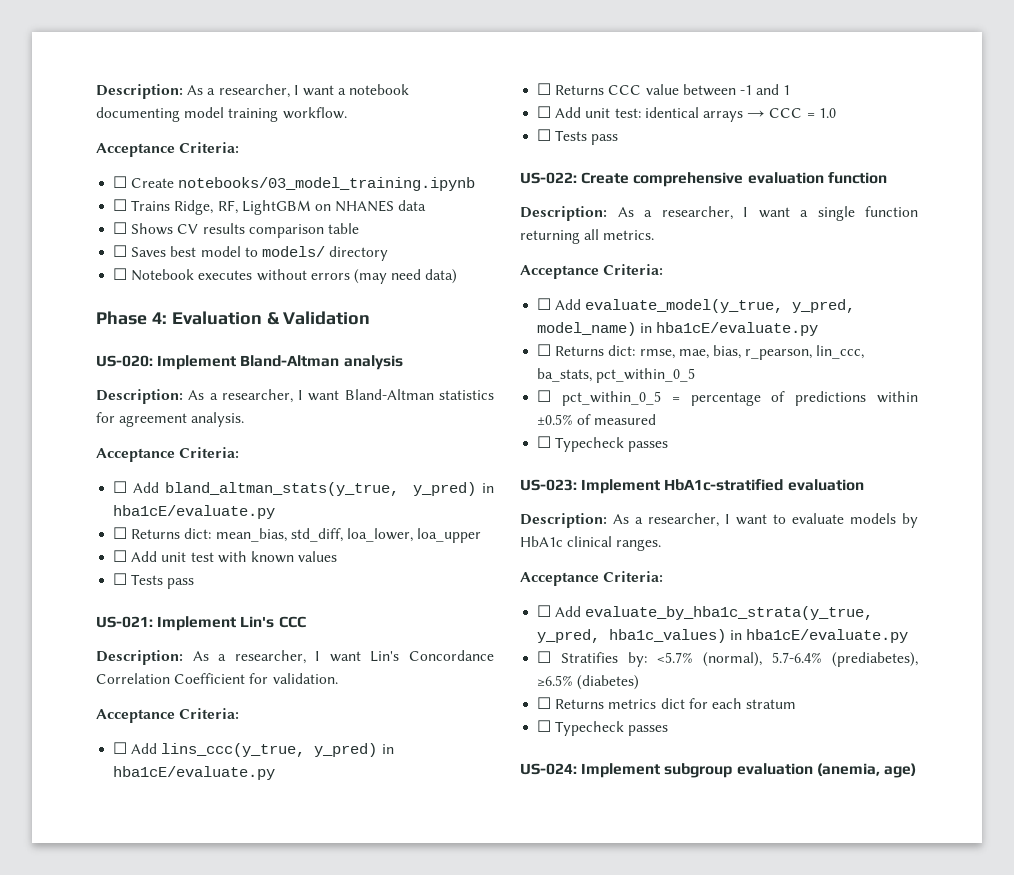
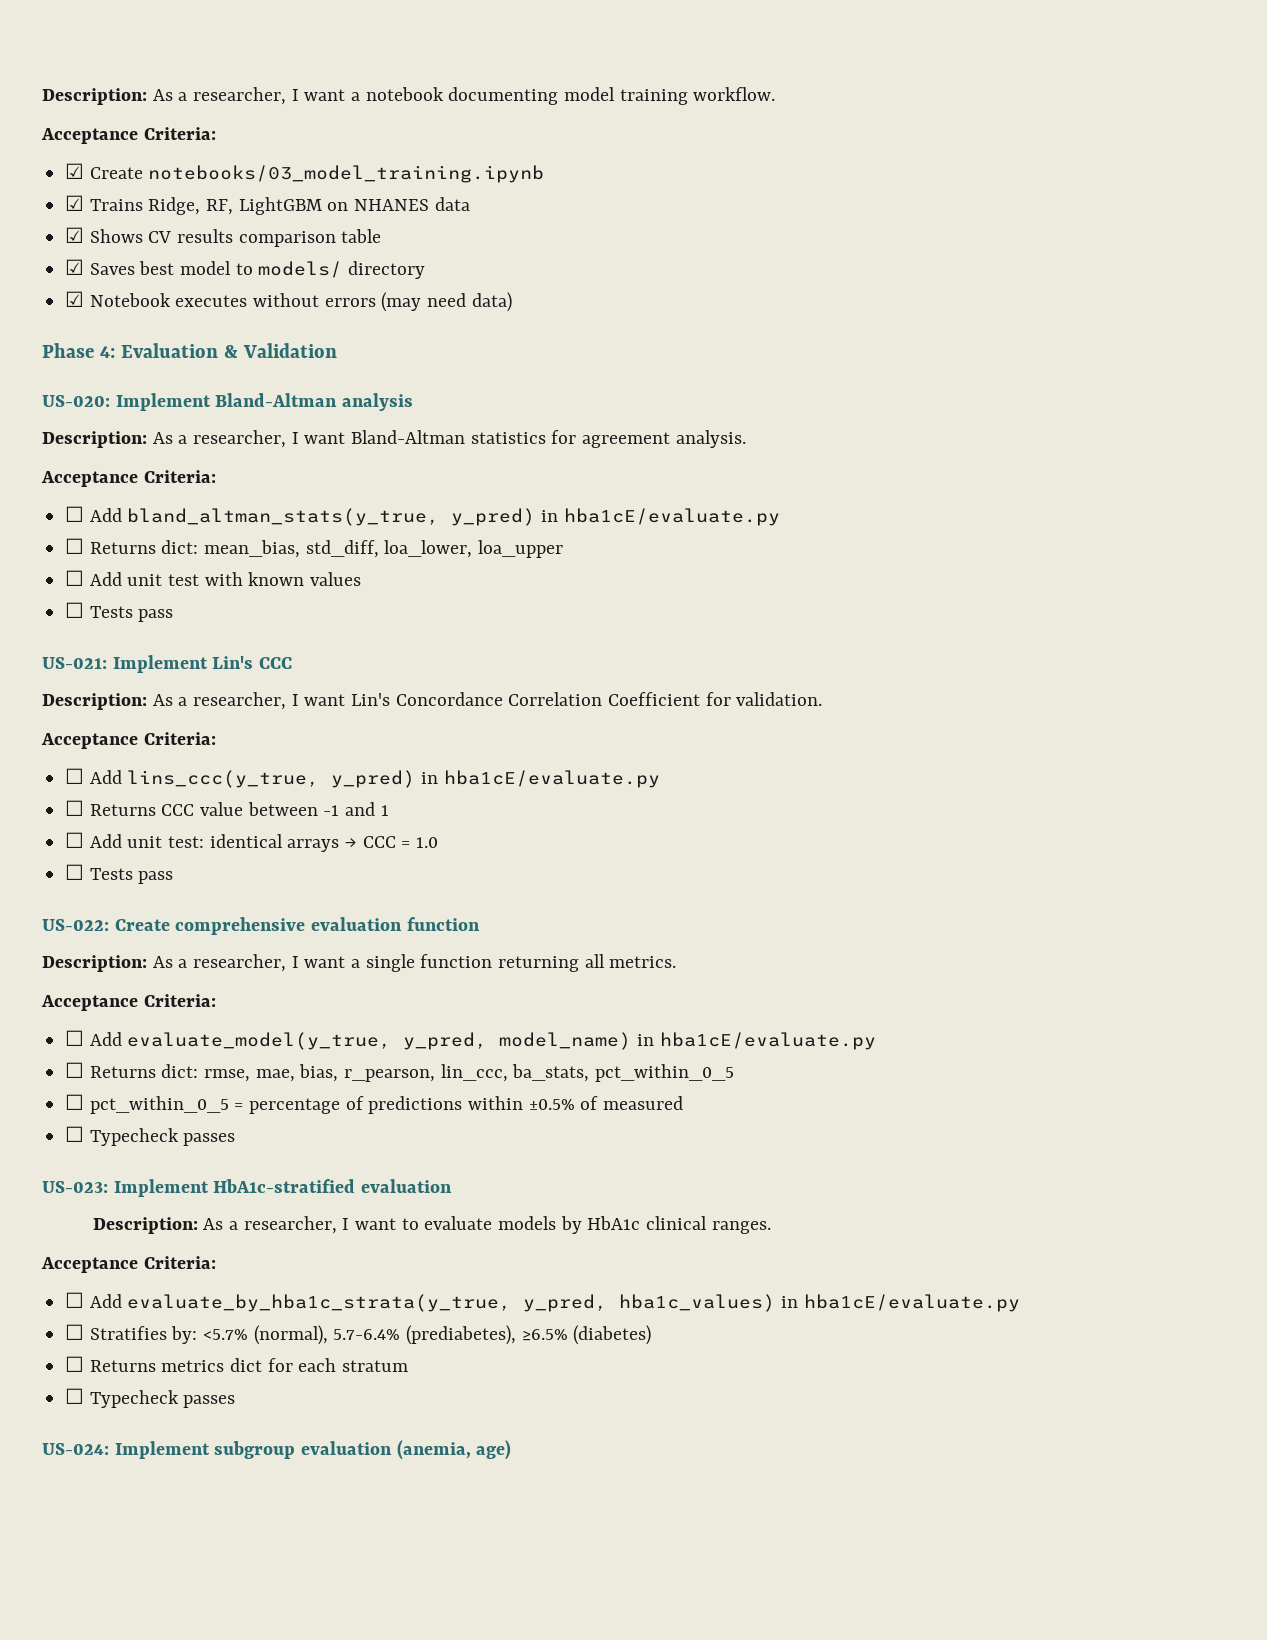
- ☐ Create notebooks/03_model_training.ipynb
+ ☑ Create notebooks/03_model_training.ipynb
- ☐ Trains Ridge, RF, LightGBM on NHANES data
+ ☑ Trains Ridge, RF, LightGBM on NHANES data
- ☐ Shows CV results comparison table
+ ☑ Shows CV results comparison table
- ☐ Saves best model to models/ directory
+ ☑ Saves best model to models/ directory
- ☐ Notebook executes without errors (may need data)
+ ☑ Notebook executes without errors (may need data)

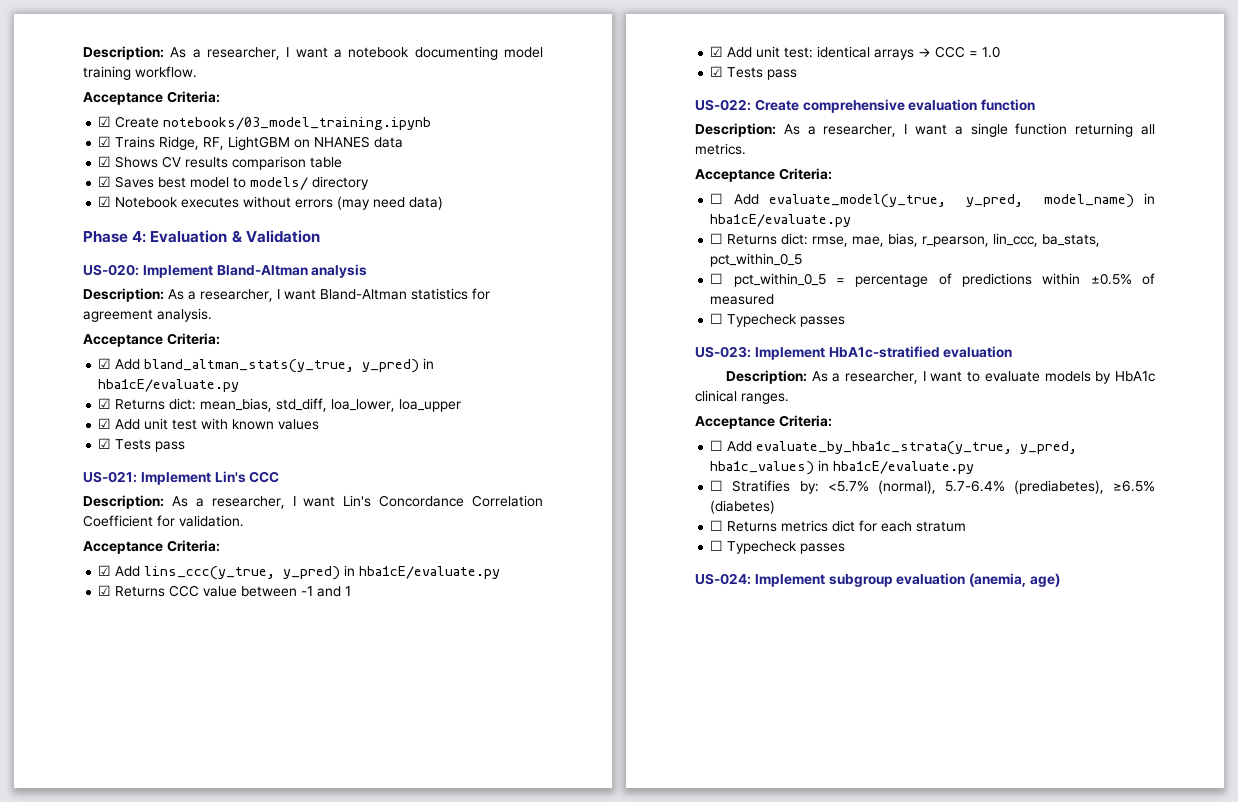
- ☐ Add bland_altman_stats(y_true, y_pred) in hba1cE/evaluate.py
+ ☑ Add bland_altman_stats(y_true, y_pred) in hba1cE/evaluate.py
- ☐ Returns dict: mean_bias, std_diff, loa_lower, loa_upper
+ ☑ Returns dict: mean_bias, std_diff, loa_lower, loa_upper
- ☐ Add unit test with known values
- ☐ Tests pass
+ ☑ Add unit test with known values
+ ☑ Tests pass
- ☐ Add lins_ccc(y_true, y_pred) in hba1cE/evaluate.py
+ ☑ Add lins_ccc(y_true, y_pred) in hba1cE/evaluate.py
- ☐ Returns CCC value between -1 and 1
+ ☑ Returns CCC value between -1 and 1
- ☐ Add unit test: identical arrays → CCC = 1.0
- ☐ Tests pass
+ ☑ Add unit test: identical arrays → CCC = 1.0
+ ☑ Tests pass

